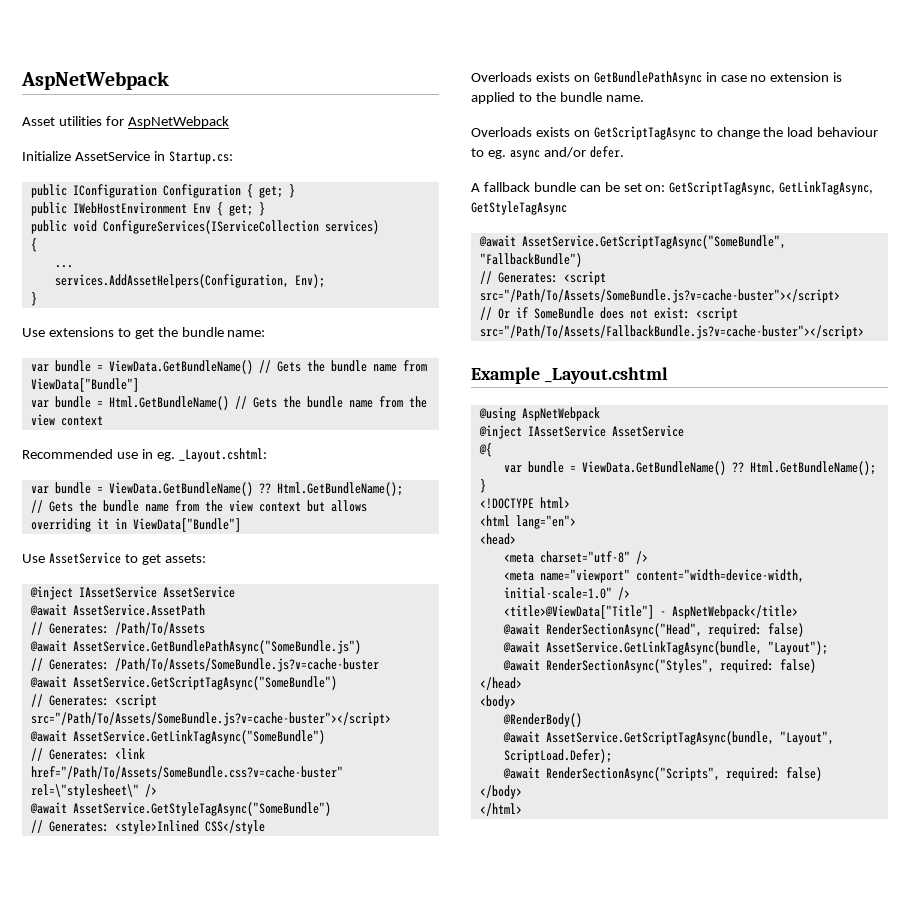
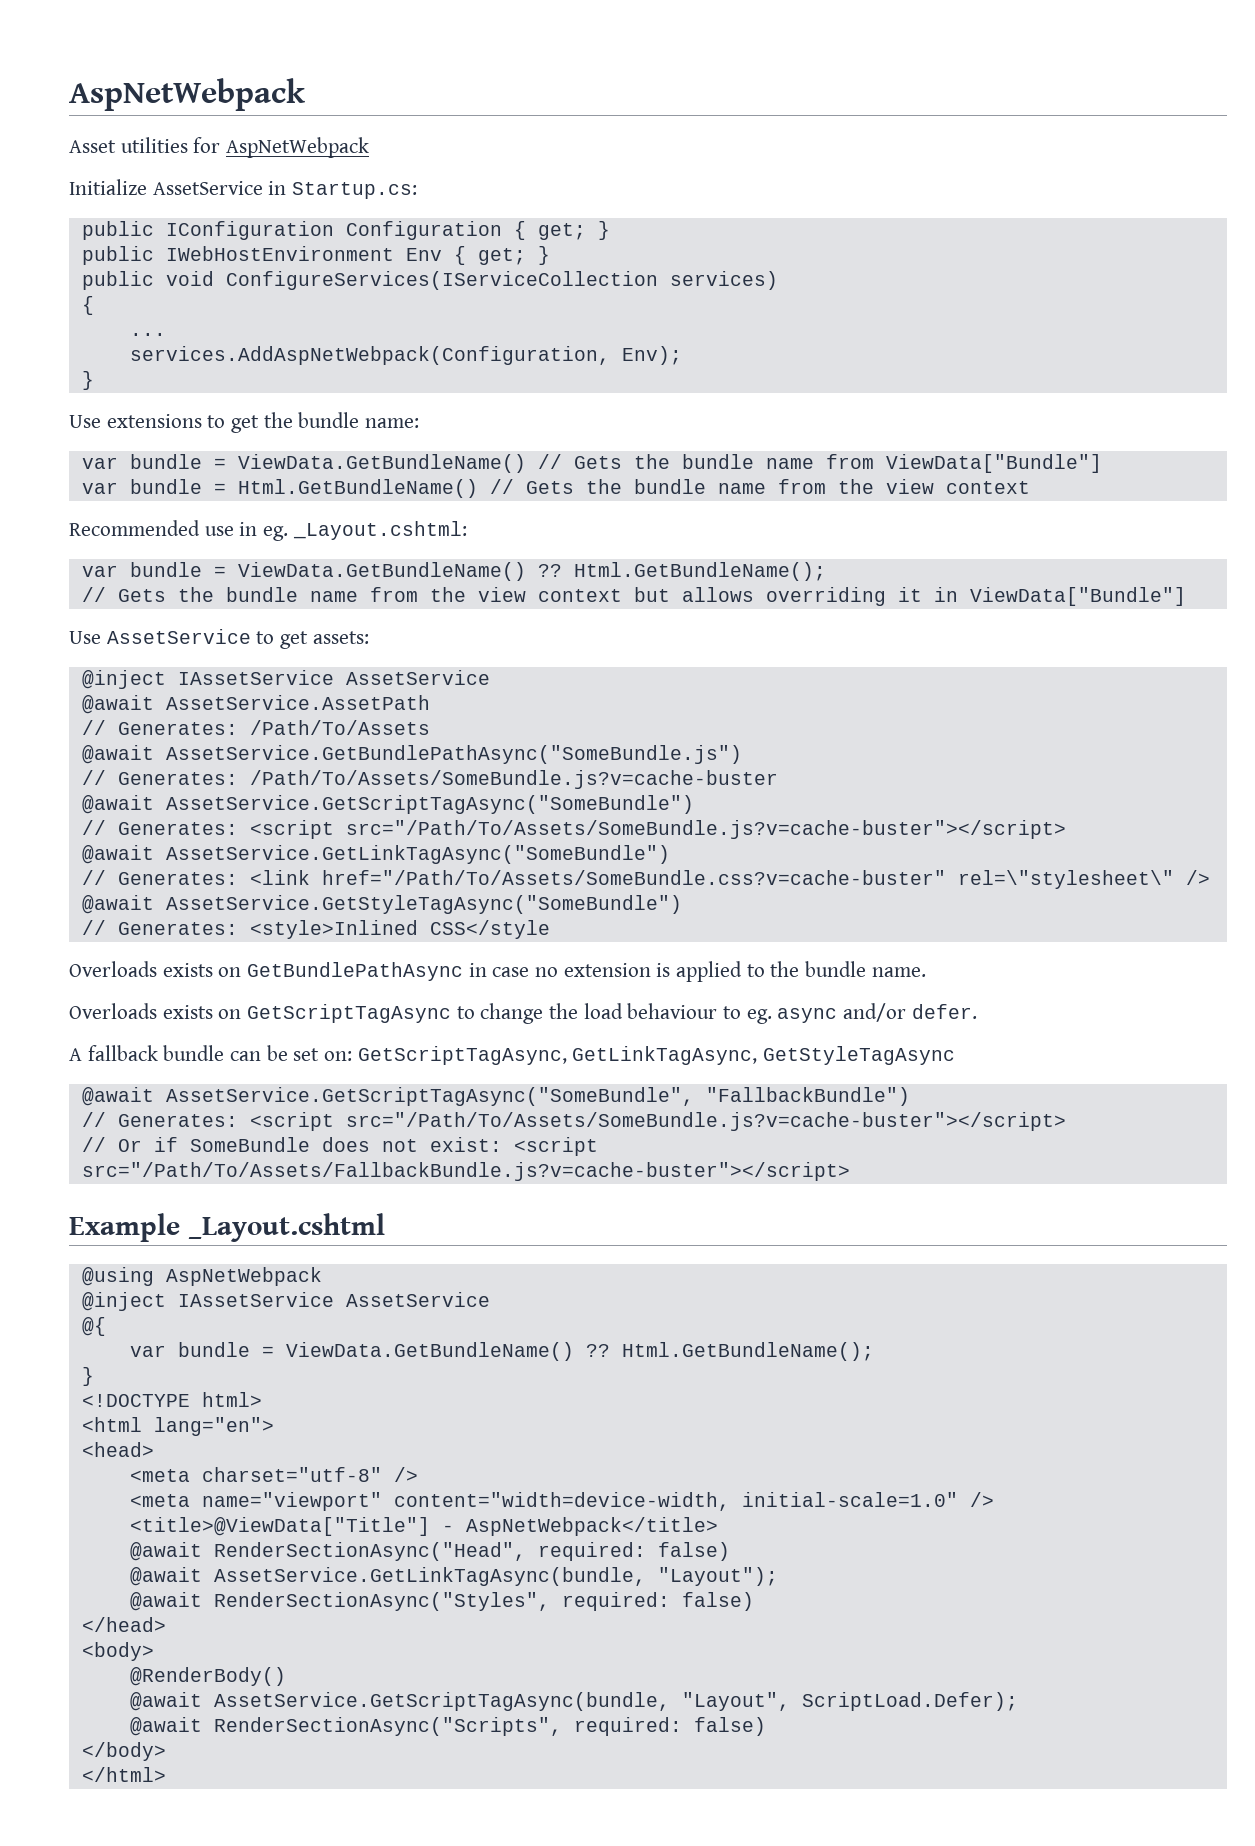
- services.AddAssetHelpers(Configuration, Env);
+ services.AddAspNetWebpack(Configuration, Env);

